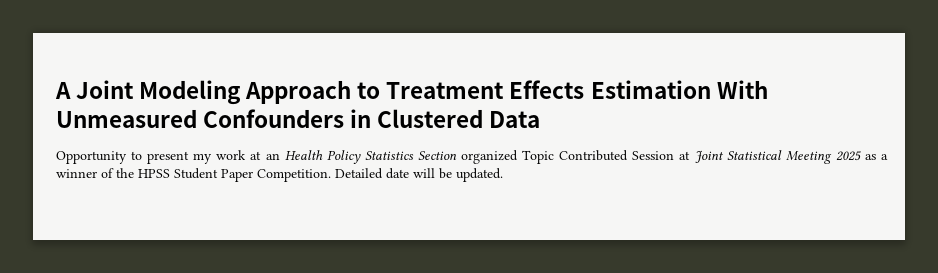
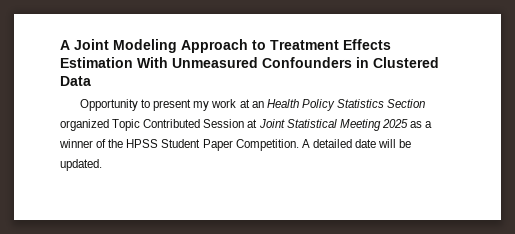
- Detailed date will be updated.
+ A detailed date will be updated.

